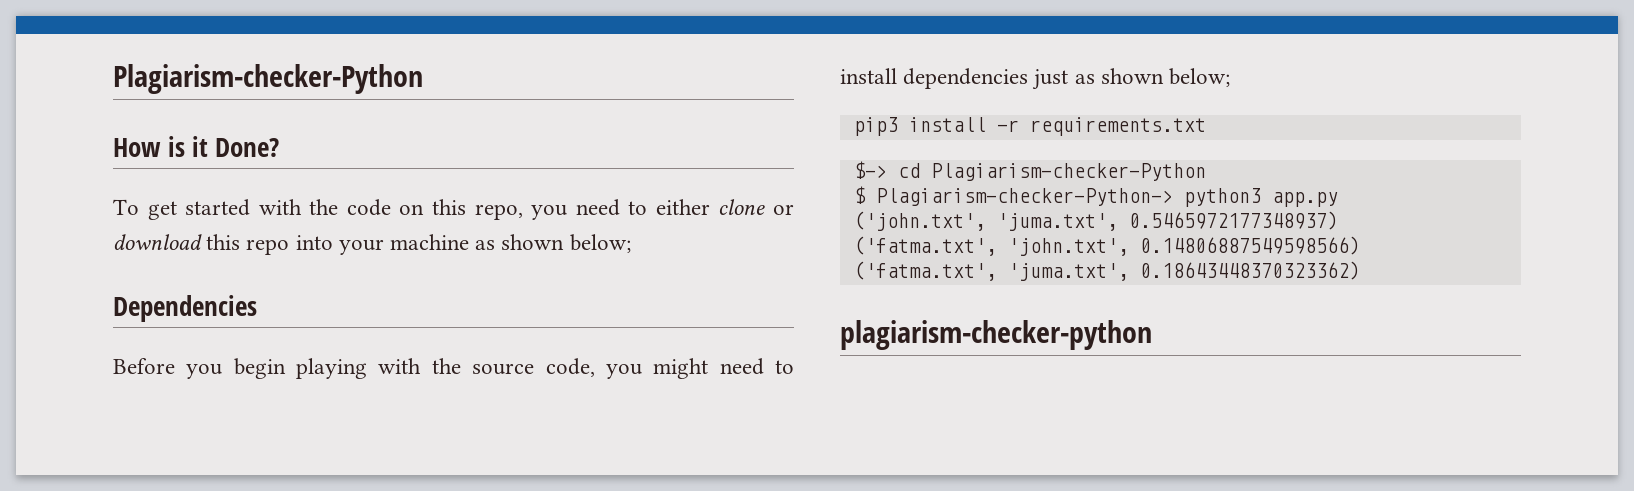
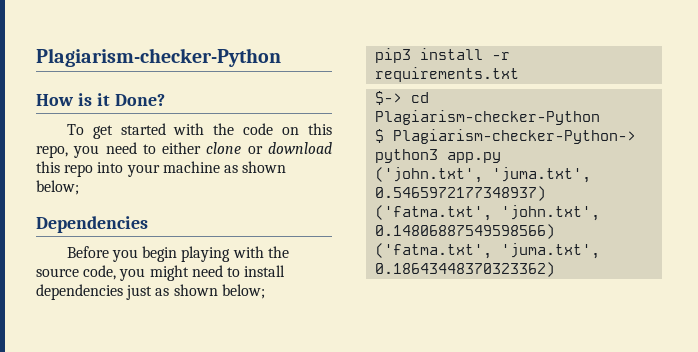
- plagiarism-checker-python

